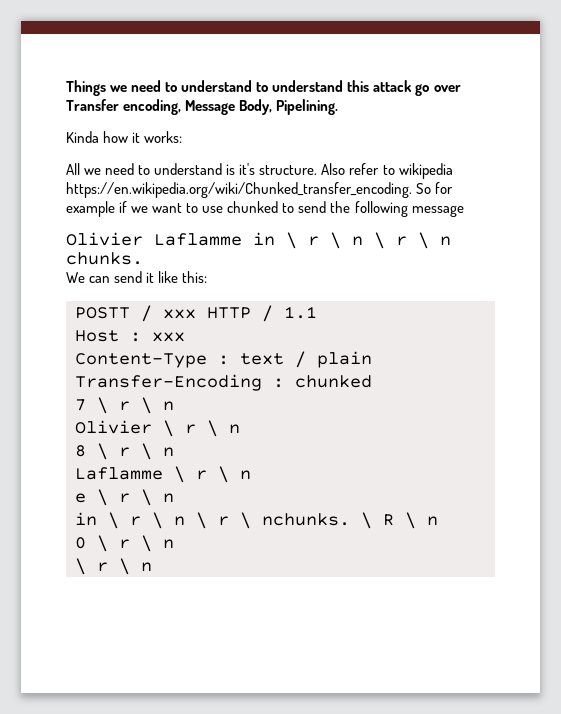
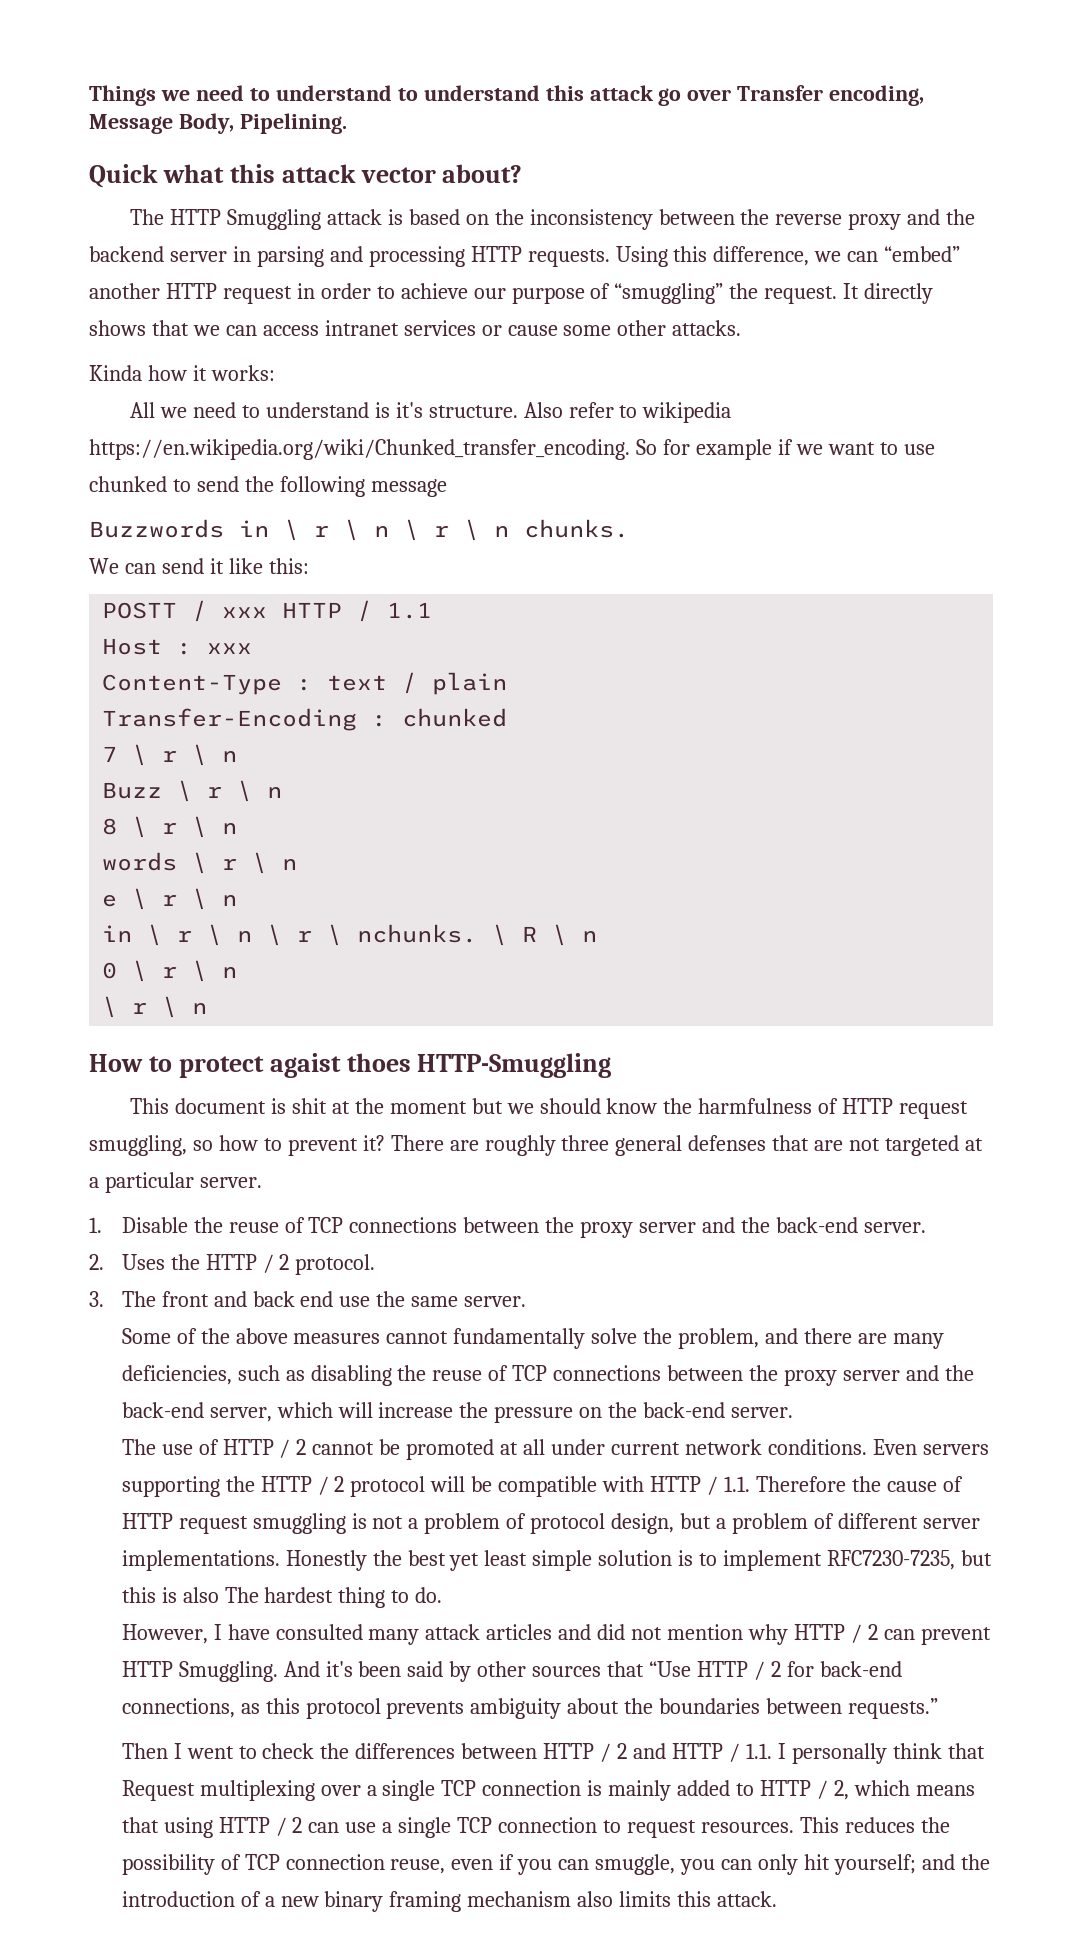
+ Quick what this attack vector about?
+ The HTTP Smuggling attack is based on the inconsistency between the reverse proxy and the backend server in parsing and processing HTTP requests. Using this difference, we can “embed” another HTTP request in order to achieve our purpose of “smuggling” the request. It directly shows that we can access intranet services or cause some other attacks.
- Olivier Laflamme in \ r \ n \ r \ n chunks.
+ Buzzwords in \ r \ n \ r \ n chunks.
- Olivier \ r \ n
+ Buzz \ r \ n
- Laflamme \ r \ n
+ words \ r \ n
+ How to protect agaist thoes HTTP-Smuggling
+ This document is shit at the moment but we should know the harmfulness of HTTP request smuggling, so how to prevent it? There are roughly three general defenses that are not targeted at a particular server.
+ 1. Disable the reuse of TCP connections between the proxy server and the back-end server.
+ 2. Uses the HTTP / 2 protocol.
+ 3. The front and back end use the same server.
+ Some of the above measures cannot fundamentally solve the problem, and there are many deficiencies, such as disabling the reuse of TCP connections between the proxy server and the back-end server, which will increase the pressure on the back-end server.
+ The use of HTTP / 2 cannot be promoted at all under current network conditions. Even servers supporting the HTTP / 2 protocol will be compatible with HTTP / 1.1. Therefore the cause of HTTP request smuggling is not a problem of protocol design, but a problem of different server implementations. Honestly the best yet least simple solution is to implement RFC7230-7235, but this is also The hardest thing to do.
+ However, I have consulted many attack articles and did not mention why HTTP / 2 can prevent HTTP Smuggling. And it's been said by other sources that “Use HTTP / 2 for back-end connections, as this protocol prevents ambiguity about the boundaries between requests.”
+ Then I went to check the differences between HTTP / 2 and HTTP / 1.1. I personally think that Request multiplexing over a single TCP connection is mainly added to HTTP / 2, which means that using HTTP / 2 can use a single TCP connection to request resources. This reduces the possibility of TCP connection reuse, even if you can smuggle, you can only hit yourself; and the introduction of a new binary framing mechanism also limits this attack.

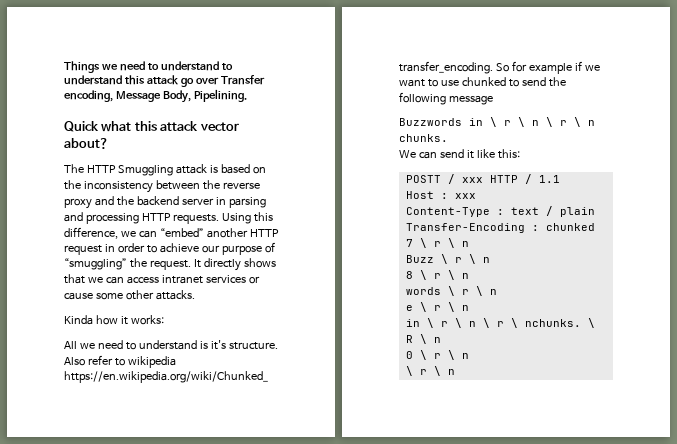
- How to protect agaist thoes HTTP-Smuggling
- This document is shit at the moment but we should know the harmfulness of HTTP request smuggling, so how to prevent it? There are roughly three general defenses that are not targeted at a particular server.
- 1. Disable the reuse of TCP connections between the proxy server and the back-end server.
- 2. Uses the HTTP / 2 protocol.
- 3. The front and back end use the same server.
- Some of the above measures cannot fundamentally solve the problem, and there are many deficiencies, such as disabling the reuse of TCP connections between the proxy server and the back-end server, which will increase the pressure on the back-end server.
- The use of HTTP / 2 cannot be promoted at all under current network conditions. Even servers supporting the HTTP / 2 protocol will be compatible with HTTP / 1.1. Therefore the cause of HTTP request smuggling is not a problem of protocol design, but a problem of different server implementations. Honestly the best yet least simple solution is to implement RFC7230-7235, but this is also The hardest thing to do.
- However, I have consulted many attack articles and did not mention why HTTP / 2 can prevent HTTP Smuggling. And it's been said by other sources that “Use HTTP / 2 for back-end connections, as this protocol prevents ambiguity about the boundaries between requests.”
- Then I went to check the differences between HTTP / 2 and HTTP / 1.1. I personally think that Request multiplexing over a single TCP connection is mainly added to HTTP / 2, which means that using HTTP / 2 can use a single TCP connection to request resources. This reduces the possibility of TCP connection reuse, even if you can smuggle, you can only hit yourself; and the introduction of a new binary framing mechanism also limits this attack.

